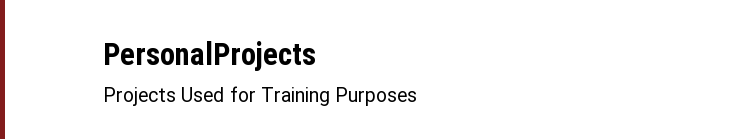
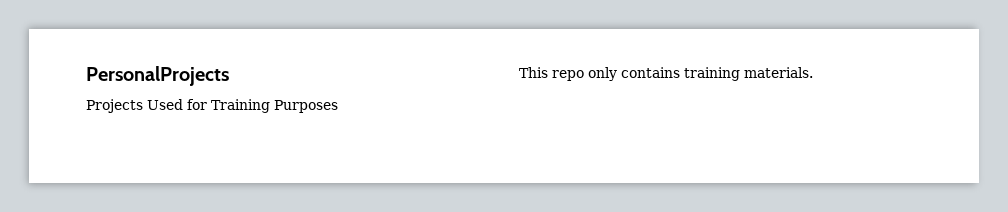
+ This repo only contains training materials.

